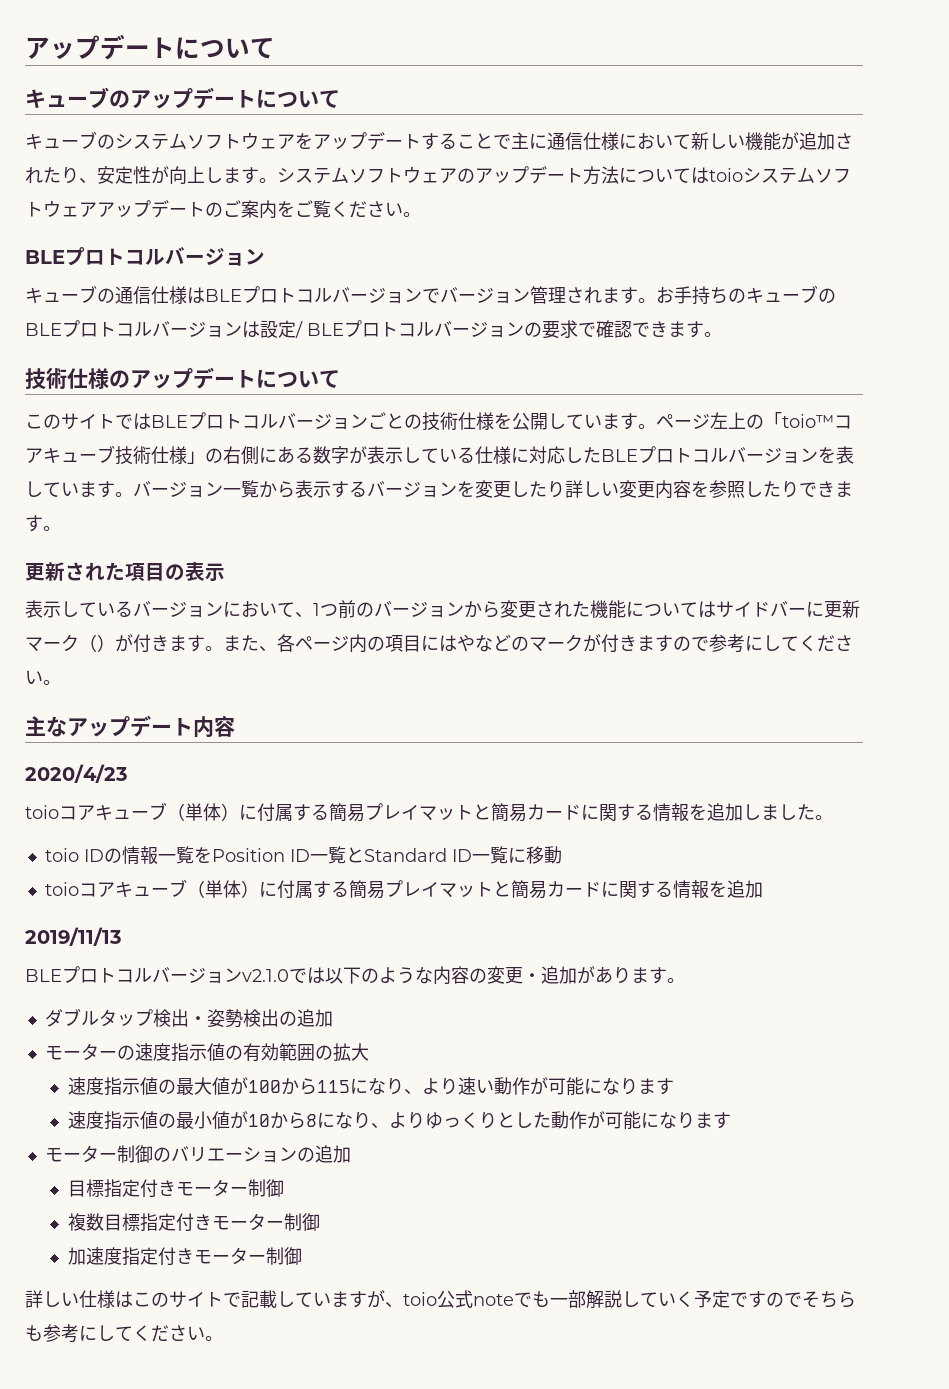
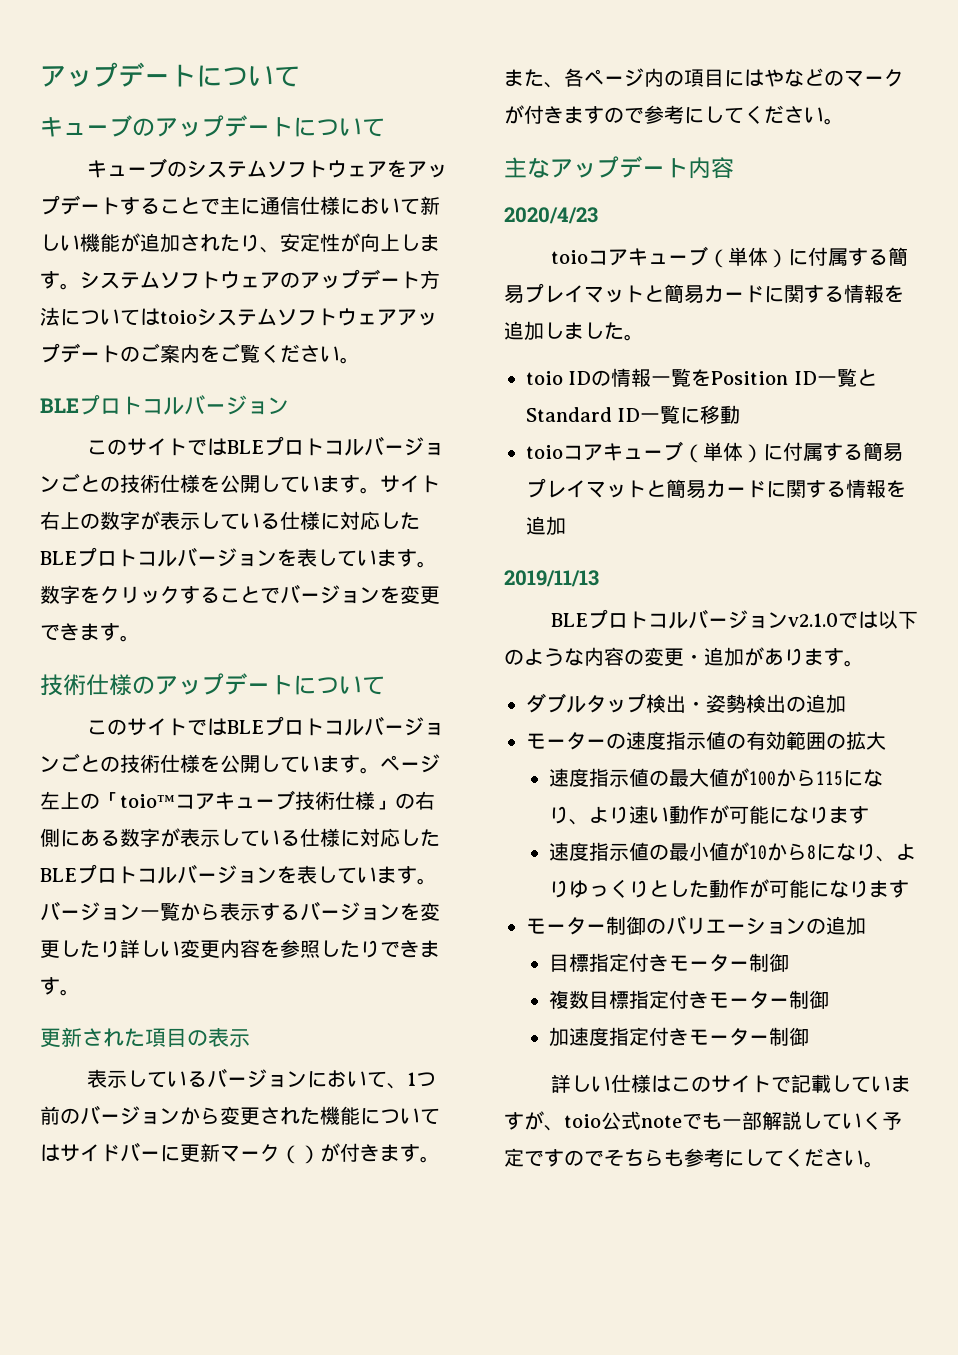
- キューブの通信仕様はBLEプロトコルバージョンでバージョン管理されます。お手持ちのキューブのBLEプロトコルバージョンは設定/ BLEプロトコルバージョンの要求で確認できます。
+ このサイトではBLEプロトコルバージョンごとの技術仕様を公開しています。サイト右上の数字が表示している仕様に対応したBLEプロトコルバージョンを表しています。数字をクリックすることでバージョンを変更できます。

